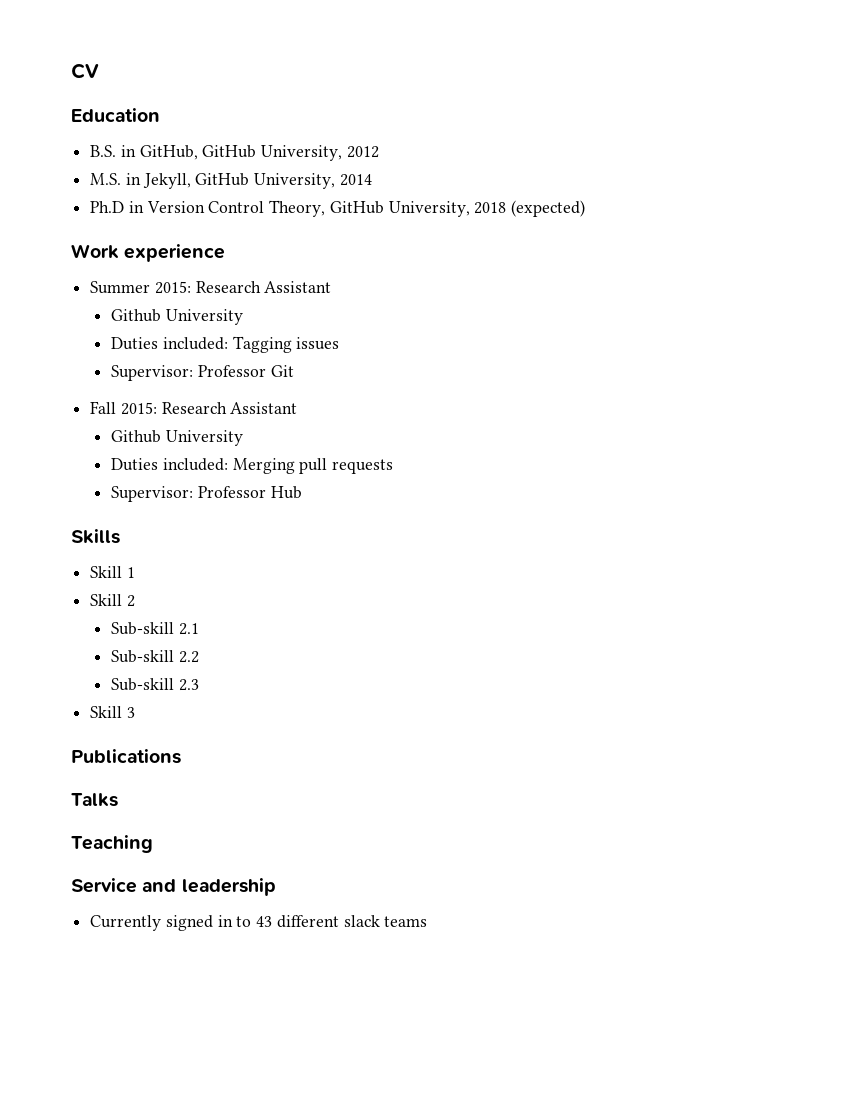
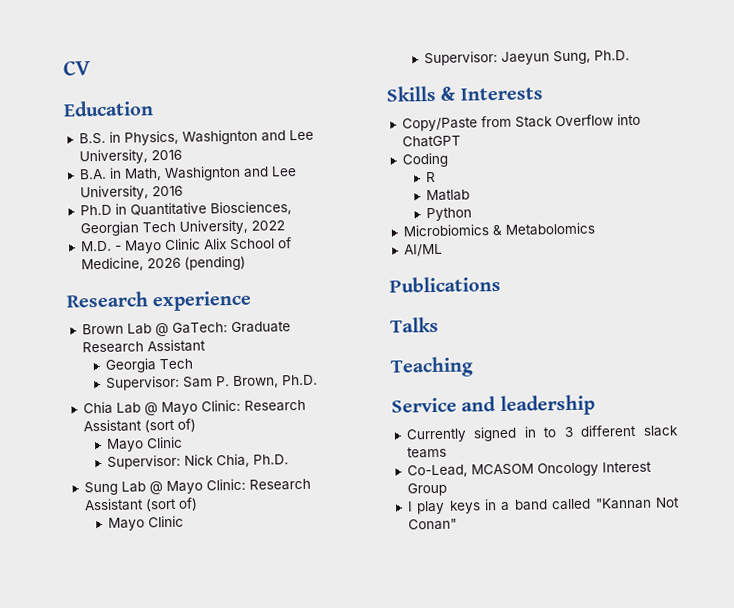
- B.S. in GitHub, GitHub University, 2012
- M.S. in Jekyll, GitHub University, 2014
- Ph.D in Version Control Theory, GitHub University, 2018 (expected)
- Work experience
- Summer 2015: Research Assistant
- Github University
- Duties included: Tagging issues
- Supervisor: Professor Git
- Fall 2015: Research Assistant
- Github University
- Duties included: Merging pull requests
- Supervisor: Professor Hub
- Skills
- Skill 1
- Skill 2
- Sub-skill 2.1
- Sub-skill 2.2
- Sub-skill 2.3
- Skill 3
+ B.S. in Physics, Washignton and Lee University, 2016
+ B.A. in Math, Washignton and Lee University, 2016
+ Ph.D in Quantitative Biosciences, Georgian Tech University, 2022
+ M.D. - Mayo Clinic Alix School of Medicine, 2026 (pending)
+ Research experience
+ Brown Lab @ GaTech: Graduate Research Assistant
+ Georgia Tech
+ Supervisor: Sam P. Brown, Ph.D.
+ Chia Lab @ Mayo Clinic: Research Assistant (sort of)
+ Mayo Clinic
+ Supervisor: Nick Chia, Ph.D.
+ Sung Lab @ Mayo Clinic: Research Assistant (sort of)
+ Mayo Clinic
+ Supervisor: Jaeyun Sung, Ph.D.
+ Skills & Interests
+ Copy/Paste from Stack Overflow into ChatGPT
+ Coding
+ R
+ Matlab
+ Python
+ Microbiomics & Metabolomics
+ AI/ML
- Currently signed in to 43 different slack teams
+ Currently signed in to 3 different slack teams
+ Co-Lead, MCASOM Oncology Interest Group
+ I play keys in a band called "Kannan Not Conan"

